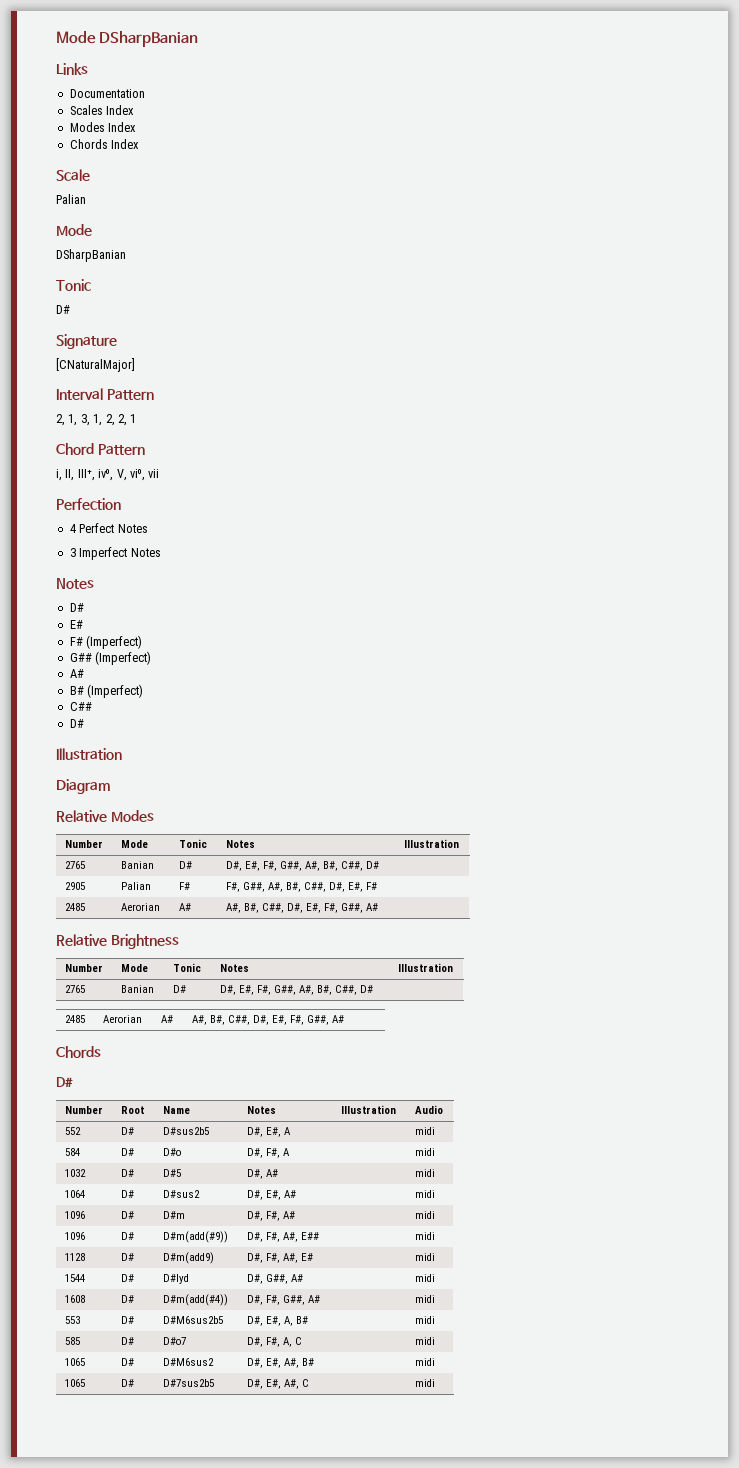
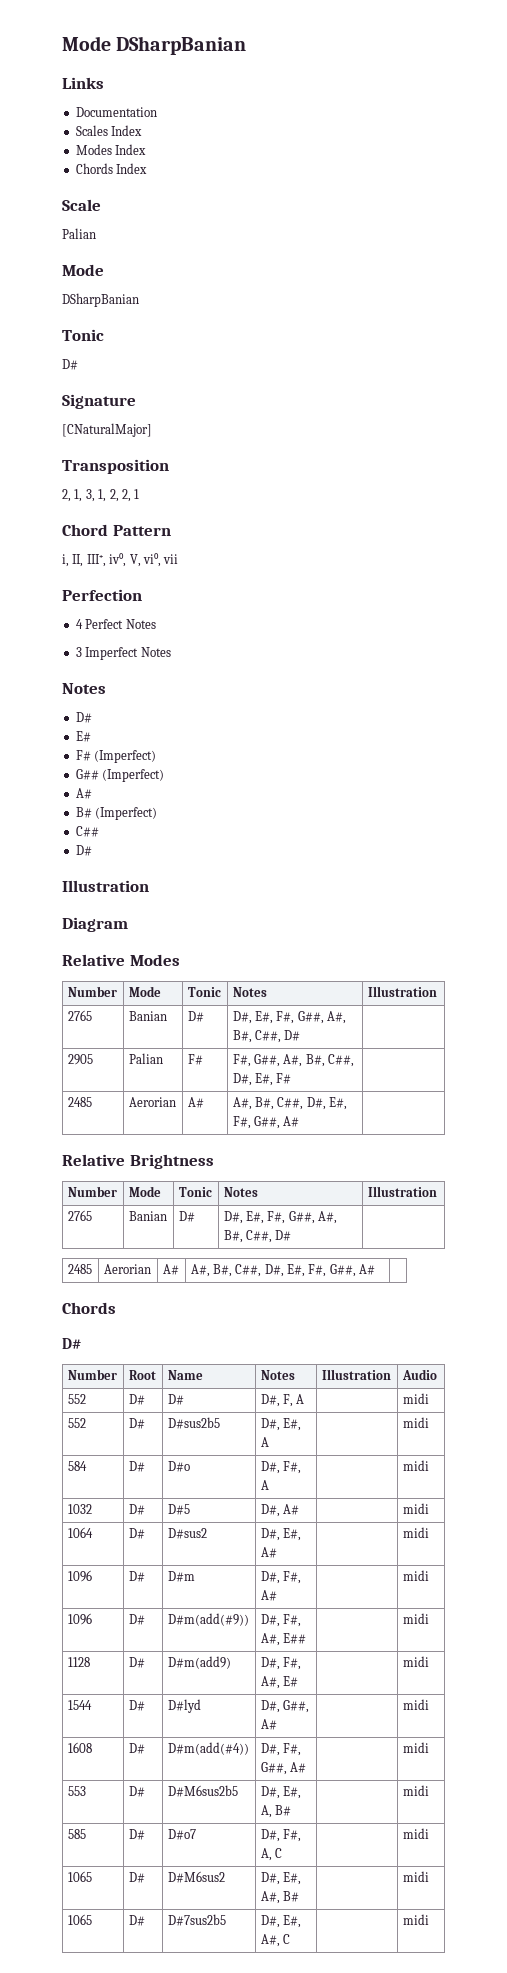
- Interval Pattern
+ Transposition
+ 552 | D# | D# | D#, F, A | | midi

